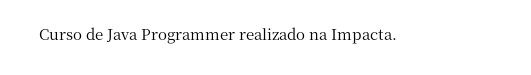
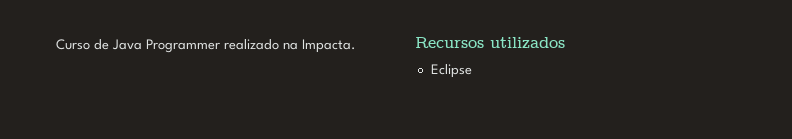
+ Recursos utilizados
+ Eclipse

